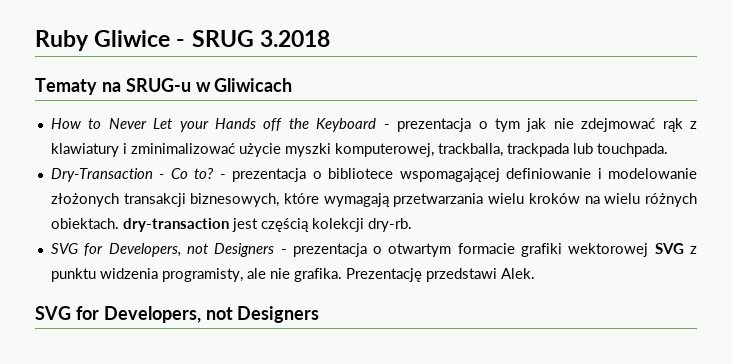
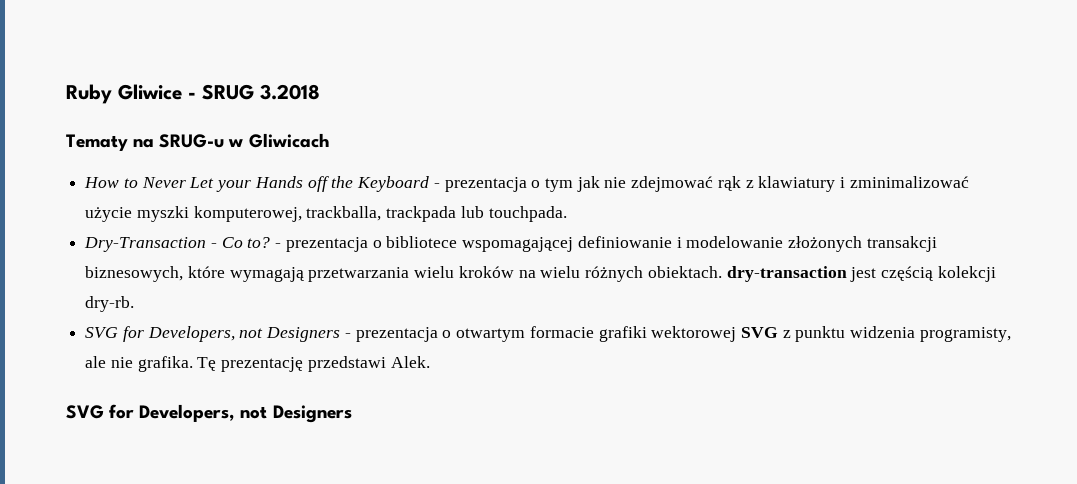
- Prezentację przedstawi Alek.
+ Tę prezentację przedstawi Alek.

